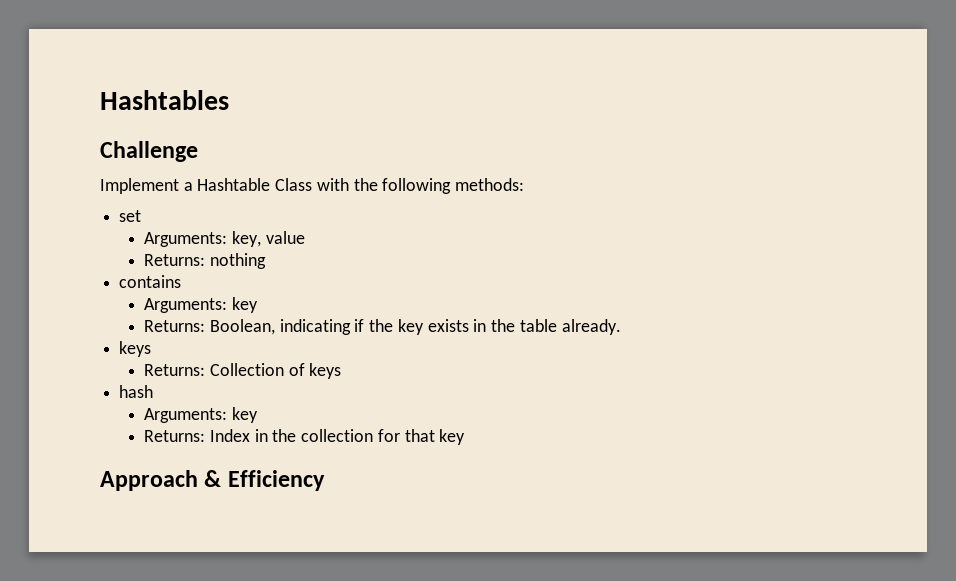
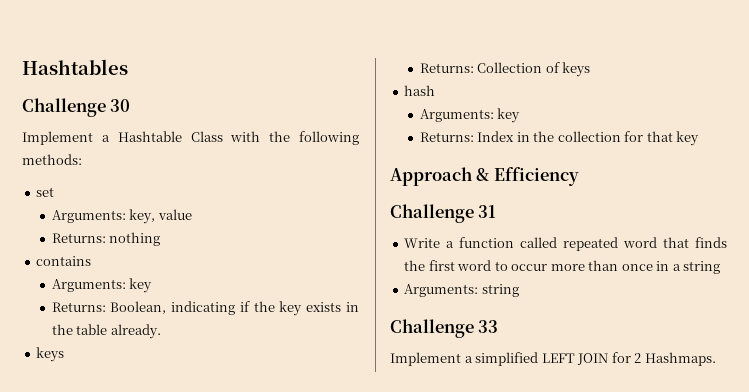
- Challenge
+ Challenge 30
+ Challenge 31
+ Write a function called repeated word that finds the first word to occur more than once in a string
+ Arguments: string
+ Challenge 33
+ Implement a simplified LEFT JOIN for 2 Hashmaps.

